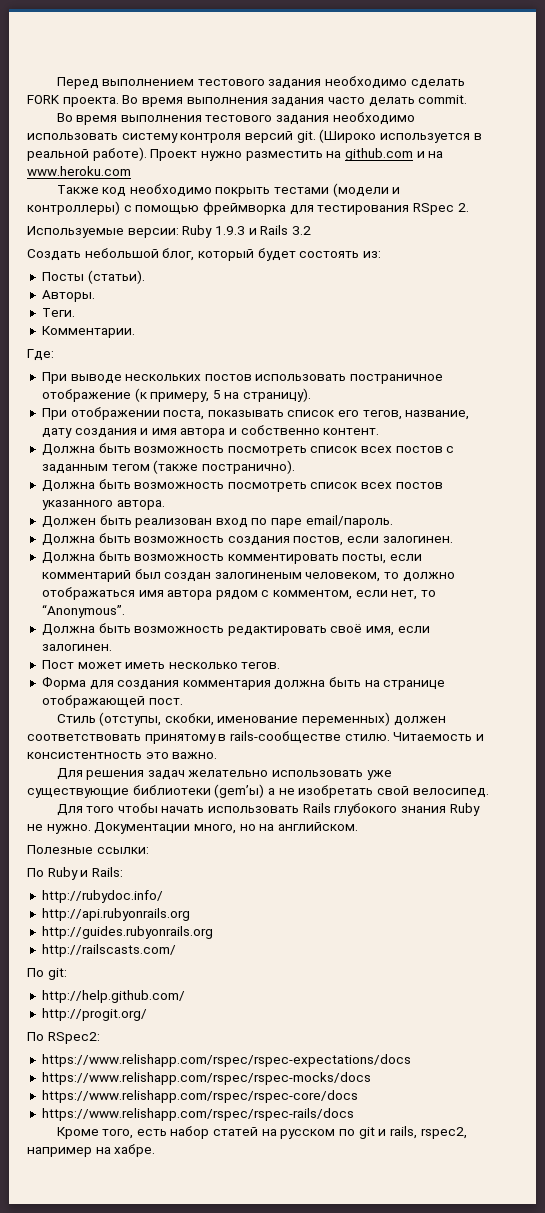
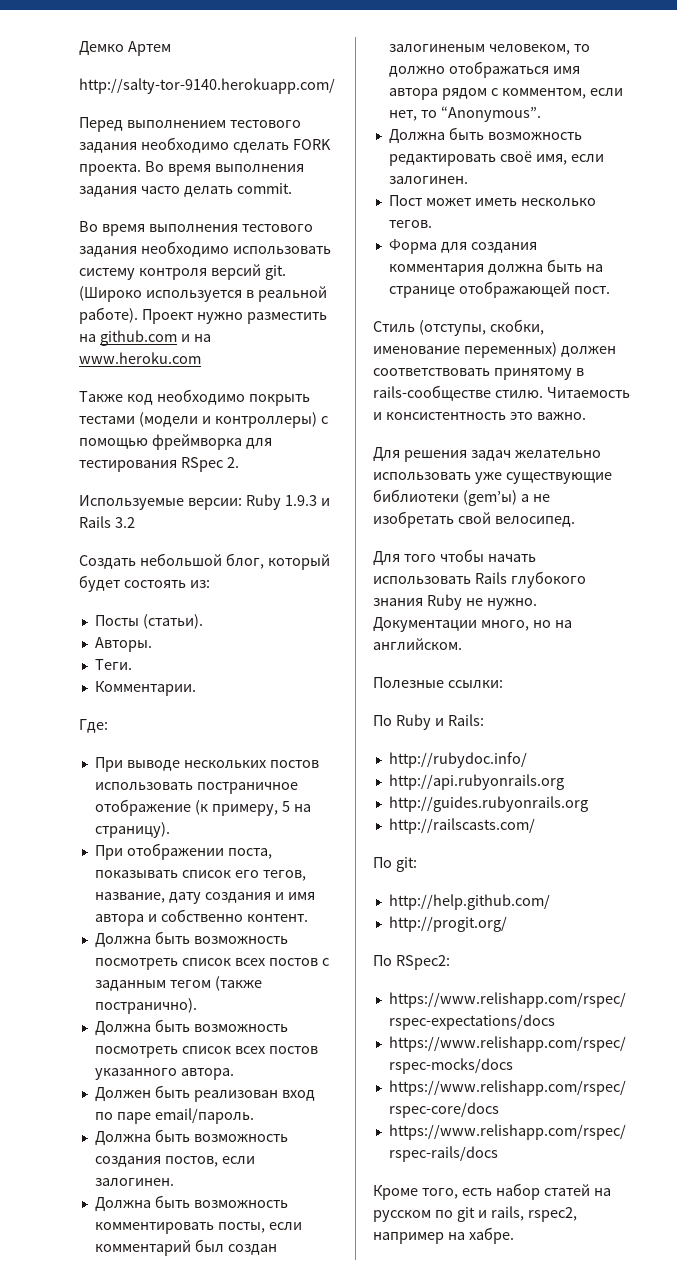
+ Демко Артем
+ http://salty-tor-9140.herokuapp.com/

